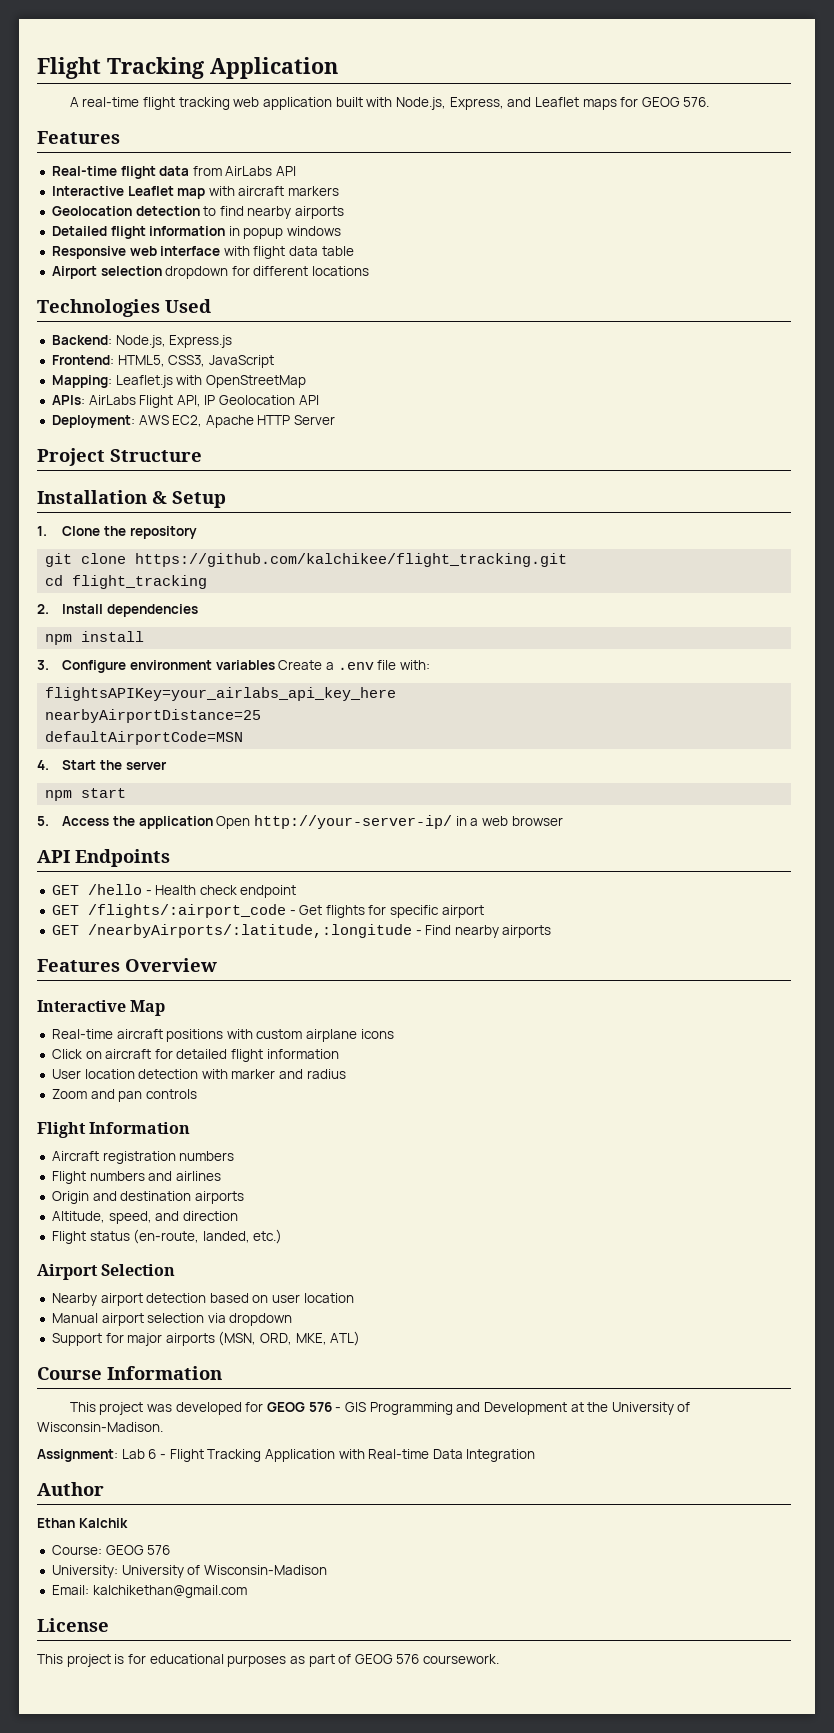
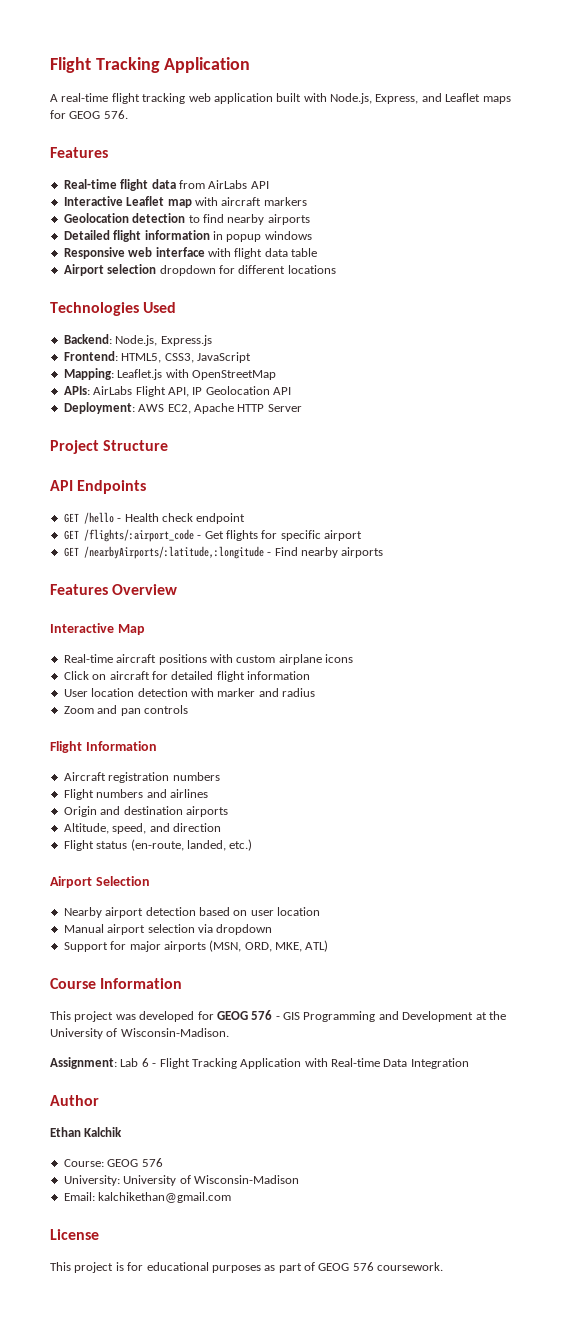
- Installation & Setup
- 1. Clone the repository
- git clone https://github.com/kalchikee/flight_tracking.git
- cd flight_tracking
- 2. Install dependencies
- npm install
- 3. Configure environment variables Create a .env file with:
- flightsAPIKey=your_airlabs_api_key_here
- nearbyAirportDistance=25
- defaultAirportCode=MSN
- 4. Start the server
- npm start
- 5. Access the application Open http://your-server-ip/ in a web browser

